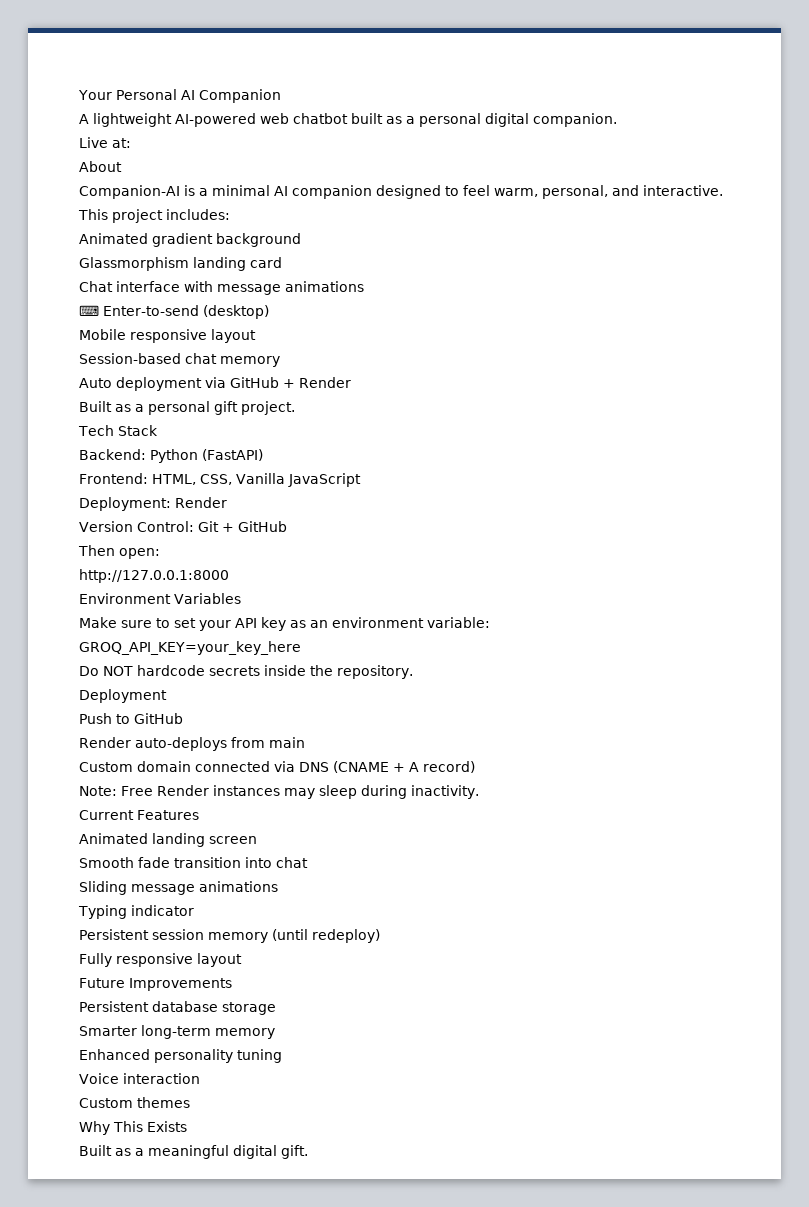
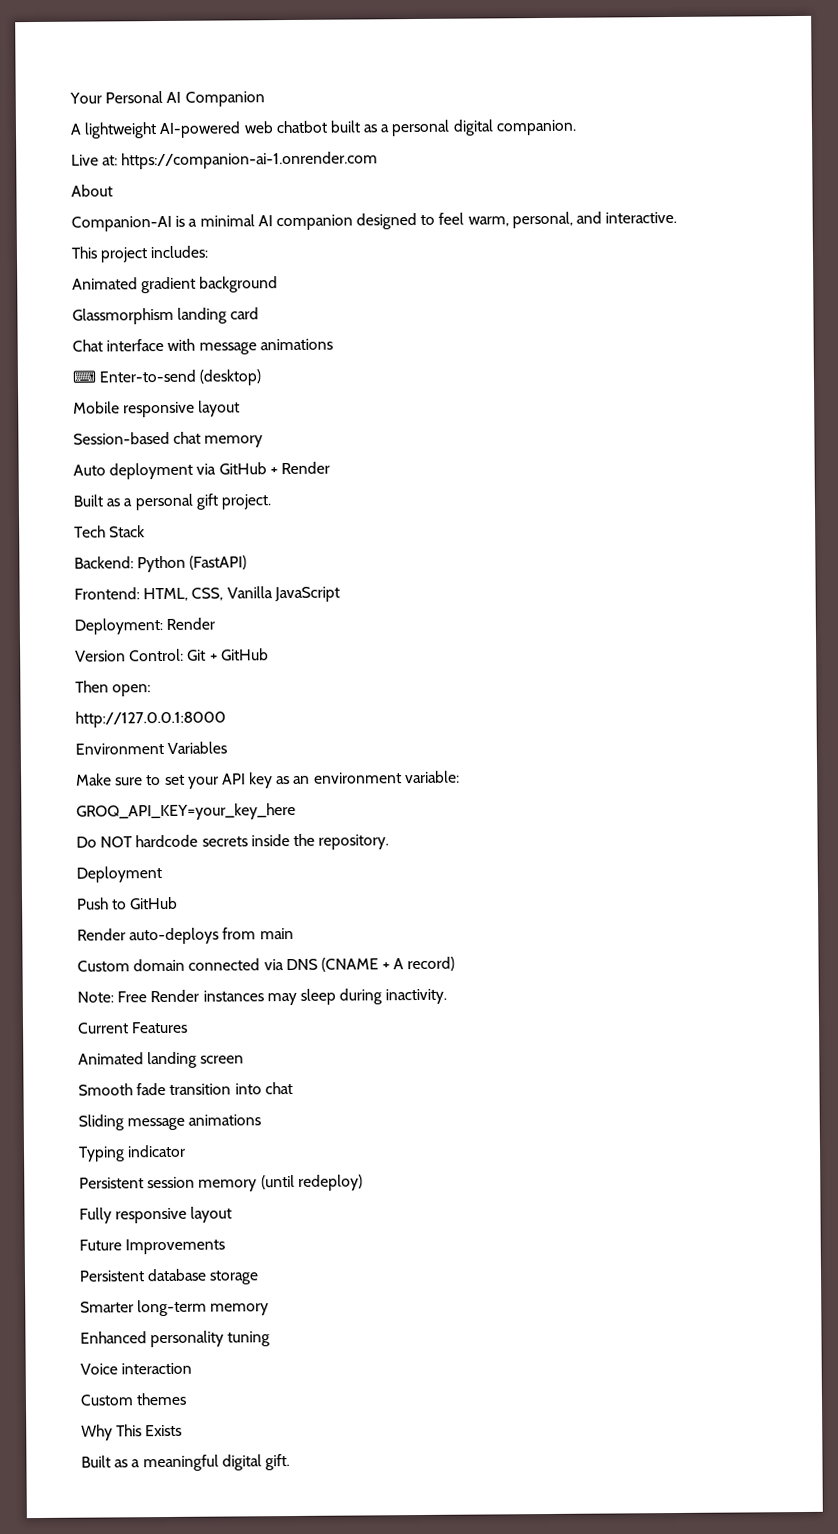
- Live at:
+ Live at: https://companion-ai-1.onrender.com

